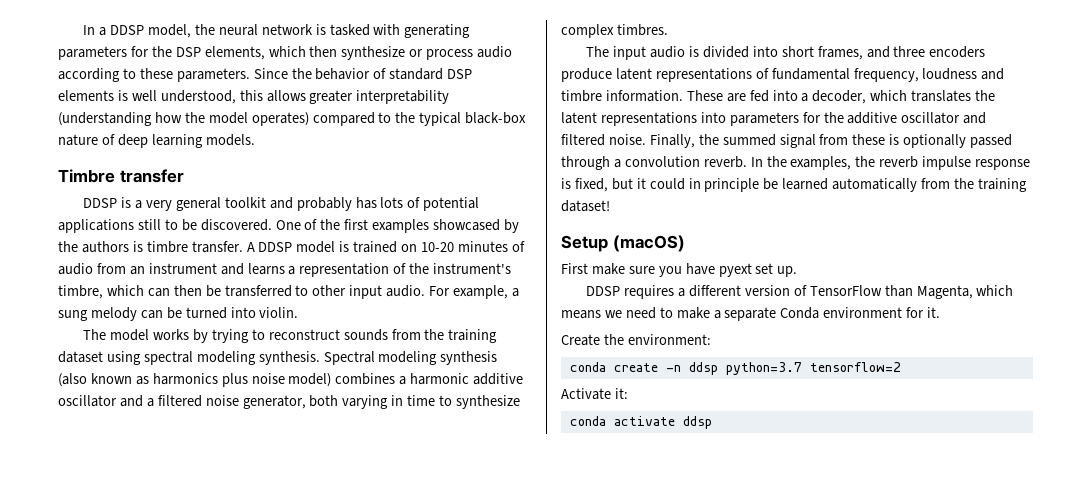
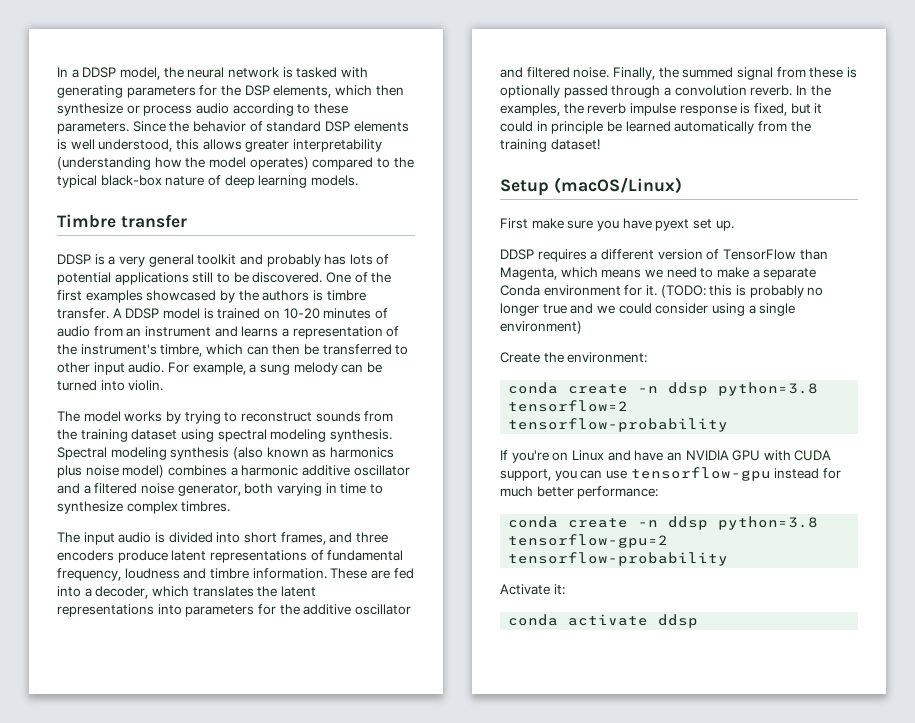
- Setup (macOS)
+ Setup (macOS/Linux)
+ (TODO: this is probably no longer true and we could consider using a single environment)
- conda create -n ddsp python=3.7 tensorflow=2
+ conda create -n ddsp python=3.8 tensorflow=2 tensorflow-probability
+ If you're on Linux and have an NVIDIA GPU with CUDA support, you can use tensorflow-gpu instead for much better performance:
+ conda create -n ddsp python=3.8 tensorflow-gpu=2 tensorflow-probability

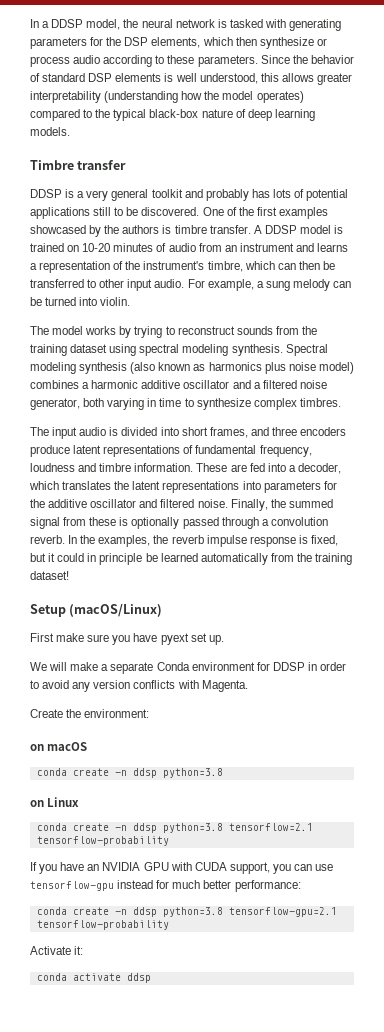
- DDSP requires a different version of TensorFlow than Magenta, which means we need to make a separate Conda environment for it. (TODO: this is probably no longer true and we could consider using a single environment)
+ We will make a separate Conda environment for DDSP in order to avoid any version conflicts with Magenta.
- conda create -n ddsp python=3.8 tensorflow=2 tensorflow-probability
- If you're on Linux and have an NVIDIA GPU with CUDA support, you can use tensorflow-gpu instead for much better performance:
+ on macOS
+ conda create -n ddsp python=3.8
+ on Linux
+ conda create -n ddsp python=3.8 tensorflow=2.1 tensorflow-probability
+ If you have an NVIDIA GPU with CUDA support, you can use tensorflow-gpu instead for much better performance:
- conda create -n ddsp python=3.8 tensorflow-gpu=2 tensorflow-probability
+ conda create -n ddsp python=3.8 tensorflow-gpu=2.1 tensorflow-probability

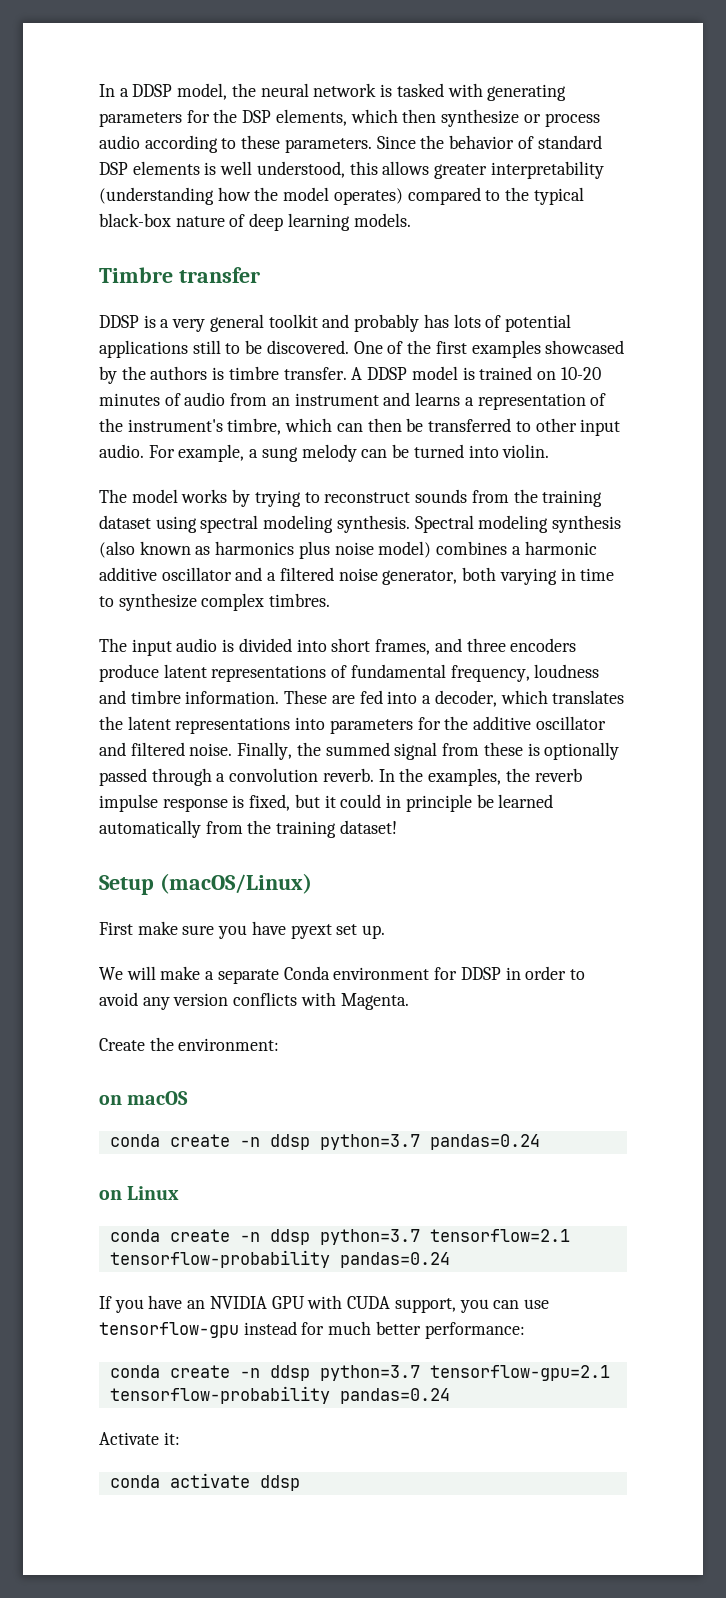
  on macOS
- conda create -n ddsp python=3.8
+ conda create -n ddsp python=3.7 pandas=0.24
- conda create -n ddsp python=3.8 tensorflow=2.1 tensorflow-probability
+ conda create -n ddsp python=3.7 tensorflow=2.1 tensorflow-probability pandas=0.24
- conda create -n ddsp python=3.8 tensorflow-gpu=2.1 tensorflow-probability
+ conda create -n ddsp python=3.7 tensorflow-gpu=2.1 tensorflow-probability pandas=0.24

